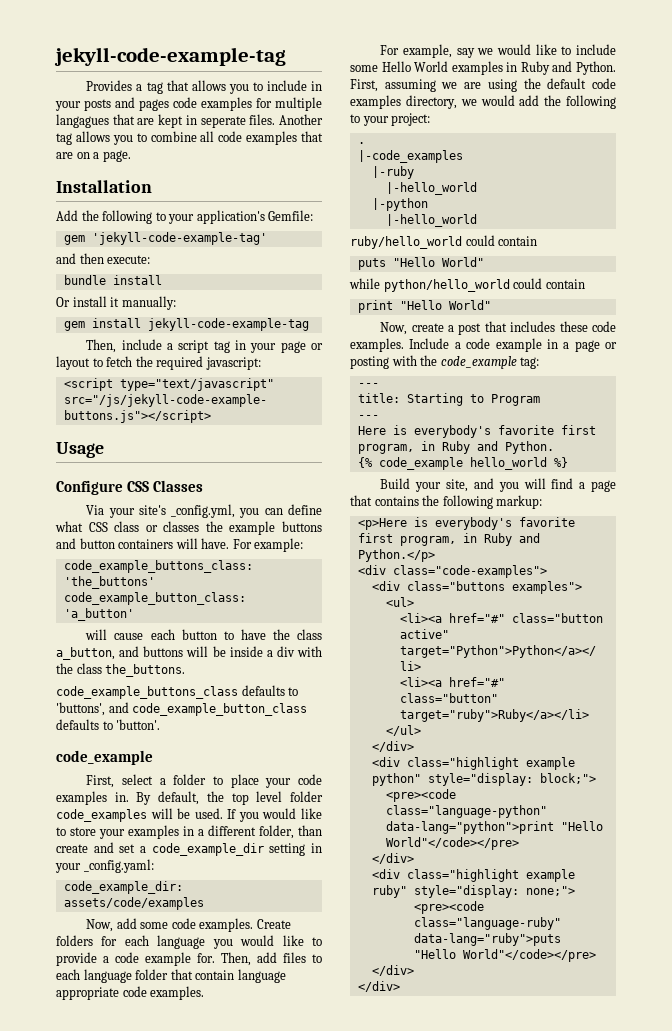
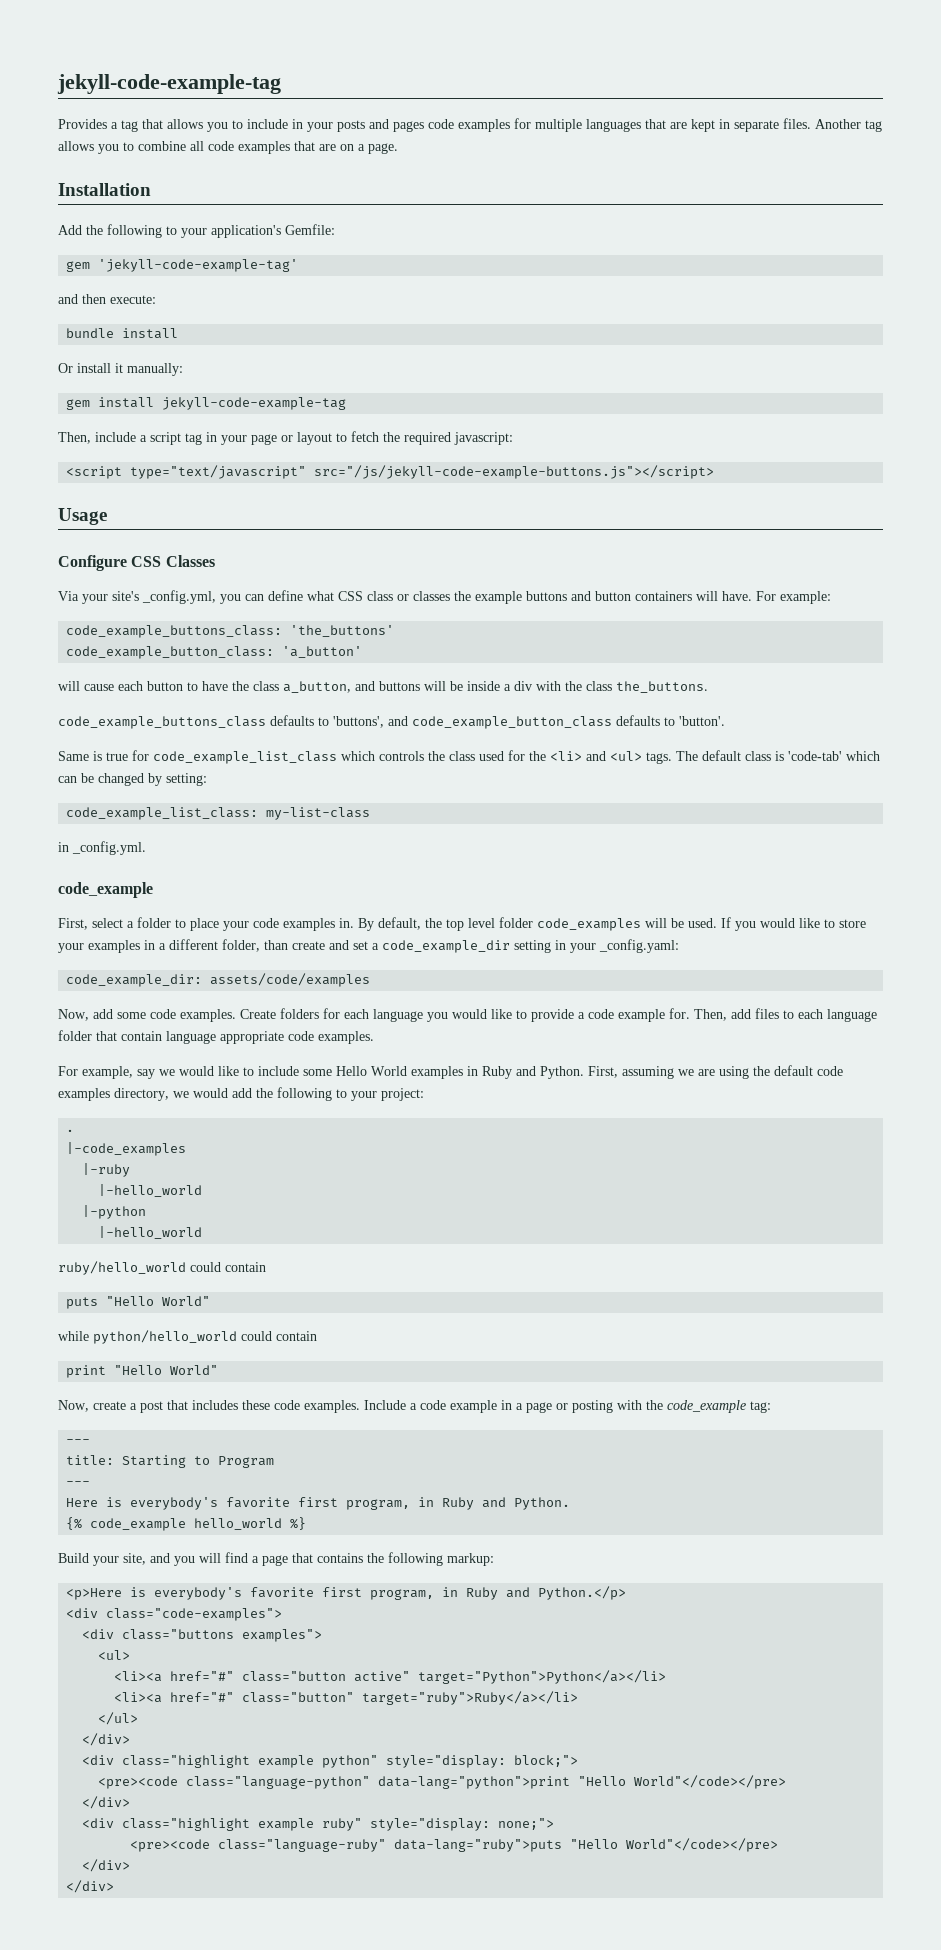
- Provides a tag that allows you to include in your posts and pages code examples for multiple langagues that are kept in seperate files.
+ Provides a tag that allows you to include in your posts and pages code examples for multiple languages that are kept in separate files.
+ Same is true for code_example_list_class which controls the class used for the <li> and <ul> tags. The default class is 'code-tab' which can be changed by setting:
+ code_example_list_class: my-list-class
+ in _config.yml.

